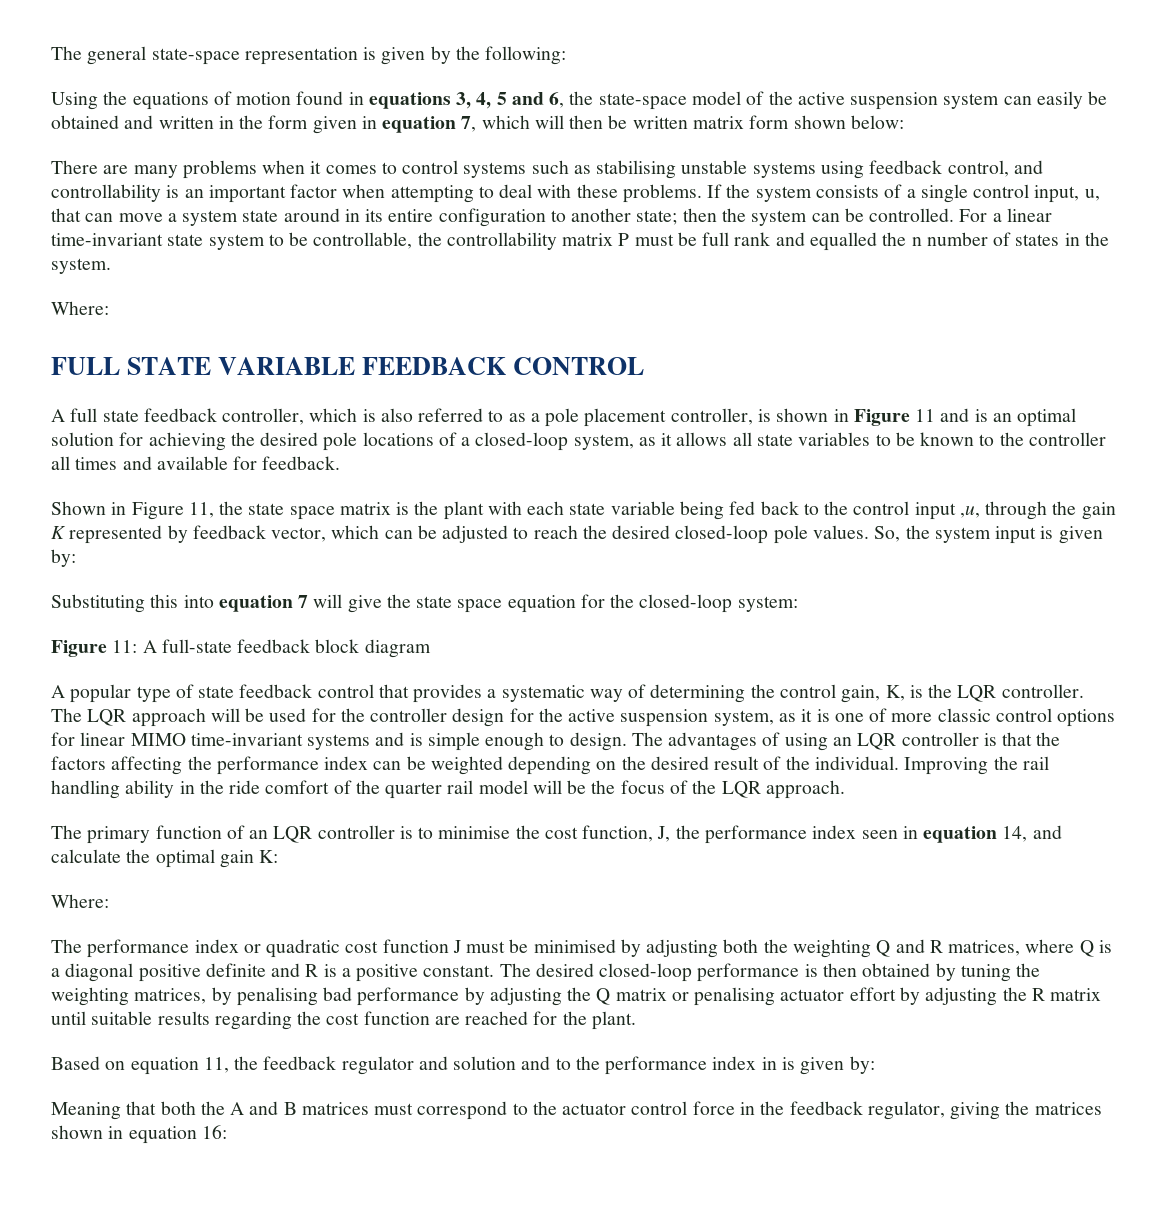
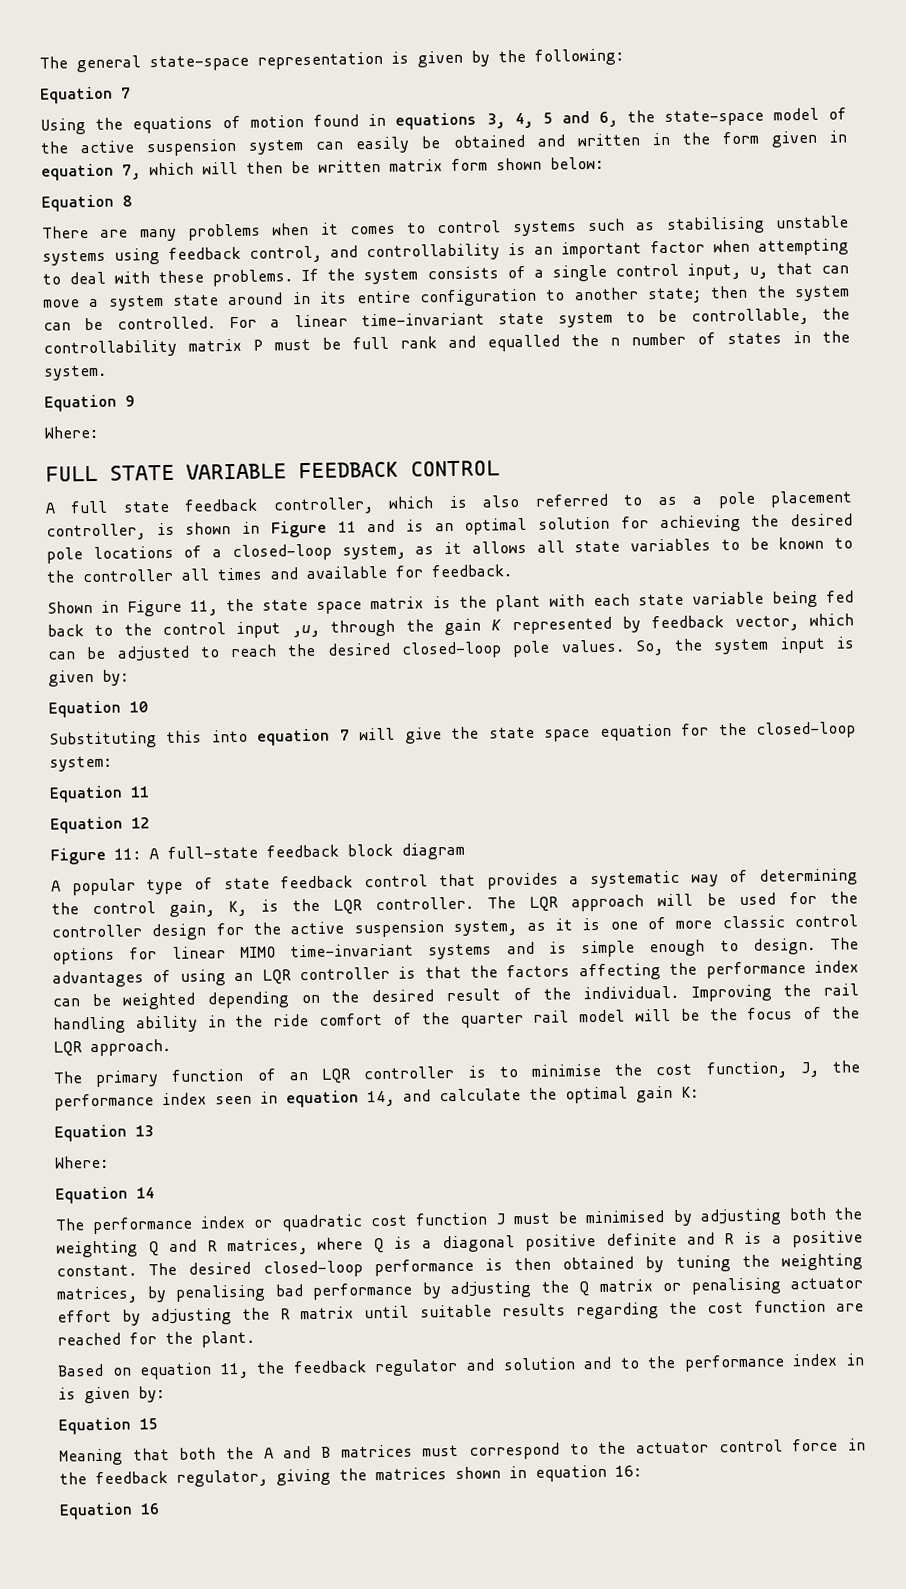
+ Equation 7
+ Equation 8
+ Equation 9
+ Equation 10
+ Equation 11
+ Equation 12
  The primary function of an LQR controller is to minimise the cost function, J, the performance index seen in equation 14, and calculate the optimal gain K:
+ Equation 13
  Where:
+ Equation 14
+ Equation 15
+ Equation 16

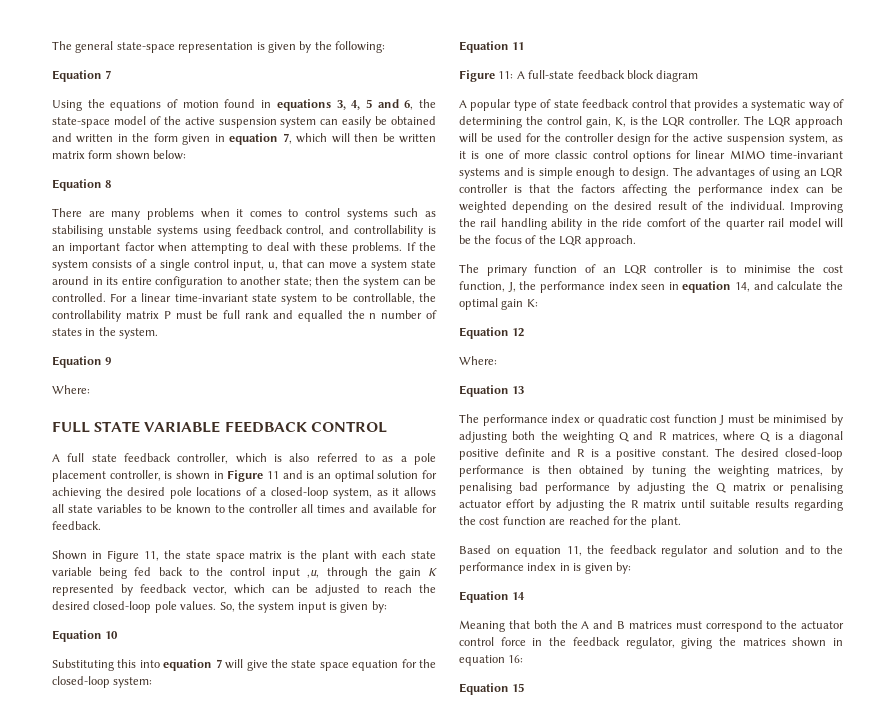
- Equation 12
- Equation 13
+ Equation 12
- Equation 14
+ Equation 13
- Equation 15
+ Equation 14
- Equation 16
+ Equation 15

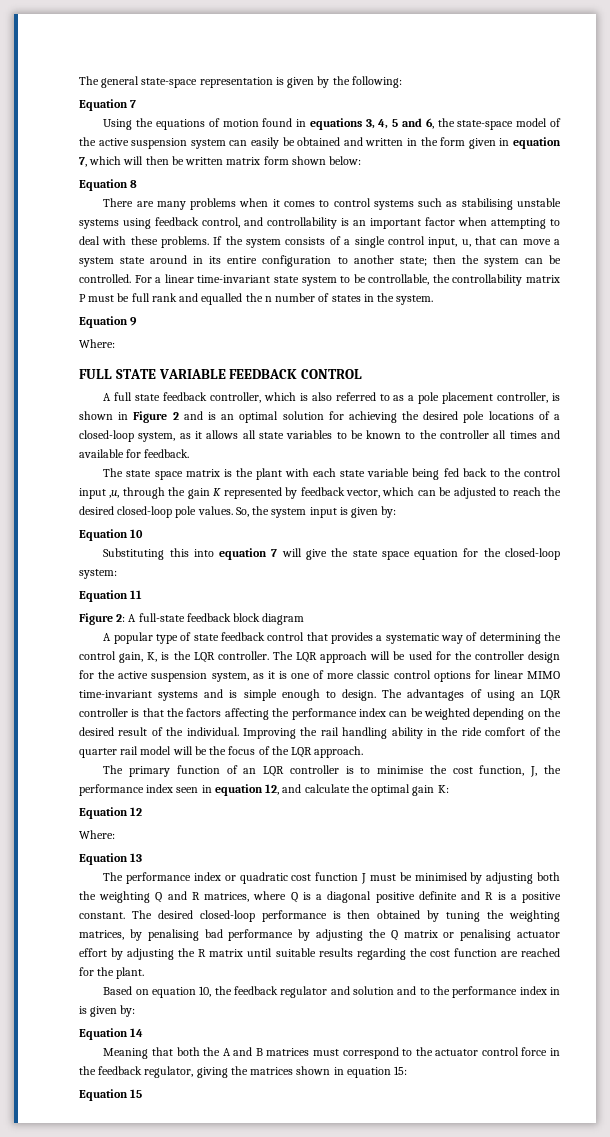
- A full state feedback controller, which is also referred to as a pole placement controller, is shown in Figure 11 and is an optimal solution for achieving the desired pole locations of a closed-loop system, as it allows all state variables to be known to the controller all times and available for feedback.
+ A full state feedback controller, which is also referred to as a pole placement controller, is shown in Figure 2 and is an optimal solution for achieving the desired pole locations of a closed-loop system, as it allows all state variables to be known to the controller all times and available for feedback.
- Shown in Figure 11, the state space matrix is the plant with each state variable being fed back to the control input ,u, through the gain K represented by feedback vector, which can be adjusted to reach the desired closed-loop pole values.
+ The state space matrix is the plant with each state variable being fed back to the control input ,u, through the gain K represented by feedback vector, which can be adjusted to reach the desired closed-loop pole values.
- Figure 11: A full-state feedback block diagram
+ Figure 2: A full-state feedback block diagram
- The primary function of an LQR controller is to minimise the cost function, J, the performance index seen in equation 14, and calculate the optimal gain K:
+ The primary function of an LQR controller is to minimise the cost function, J, the performance index seen in equation 12, and calculate the optimal gain K:
- Based on equation 11, the feedback regulator and solution and to the performance index in is given by:
+ Based on equation 10, the feedback regulator and solution and to the performance index in is given by:
- Meaning that both the A and B matrices must correspond to the actuator control force in the feedback regulator, giving the matrices shown in equation 16:
+ Meaning that both the A and B matrices must correspond to the actuator control force in the feedback regulator, giving the matrices shown in equation 15:

